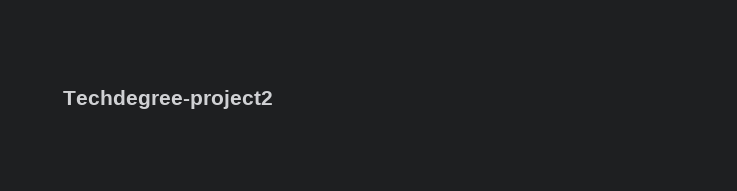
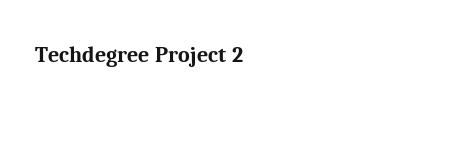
- Techdegree-project2
+ Techdegree Project 2

